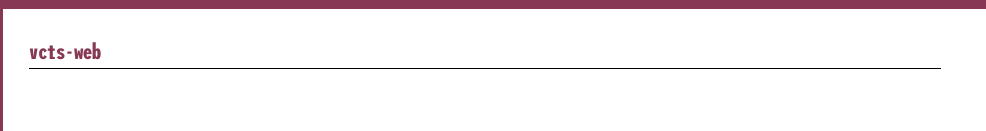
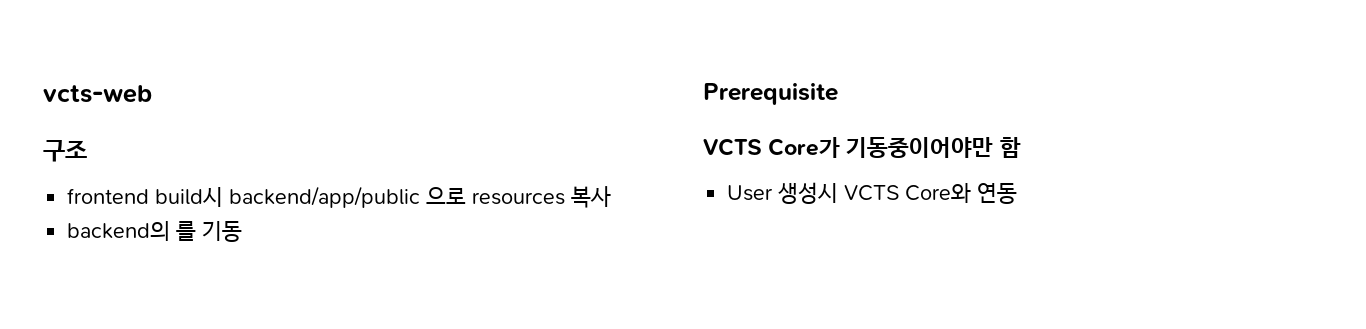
+ 구조
+ frontend build시 backend/app/public 으로 resources 복사
+ backend의 를 기동
+ Prerequisite
+ VCTS Core가 기동중이어야만 함
+ User 생성시 VCTS Core와 연동

